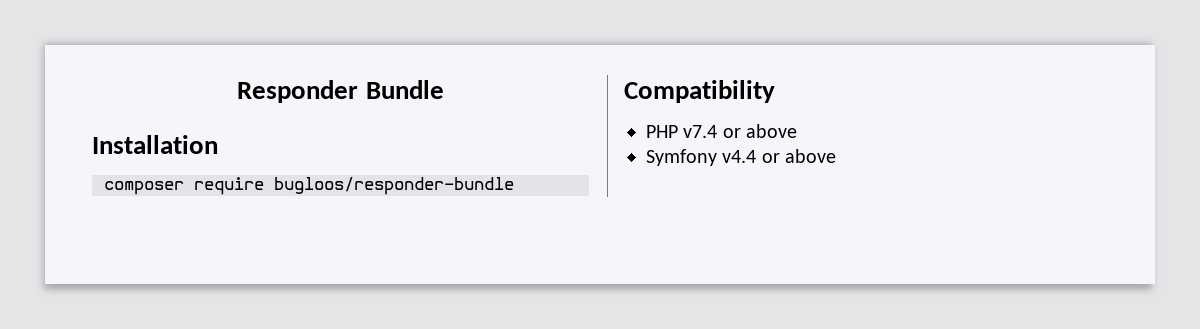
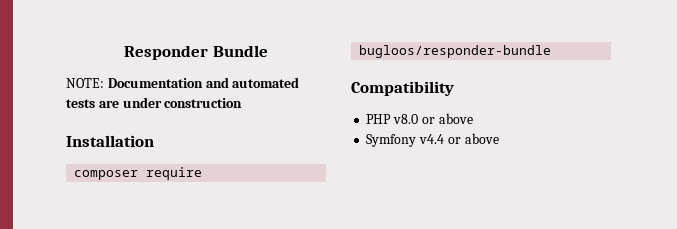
+ NOTE: Documentation and automated tests are under construction
- PHP v7.4 or above
+ PHP v8.0 or above

